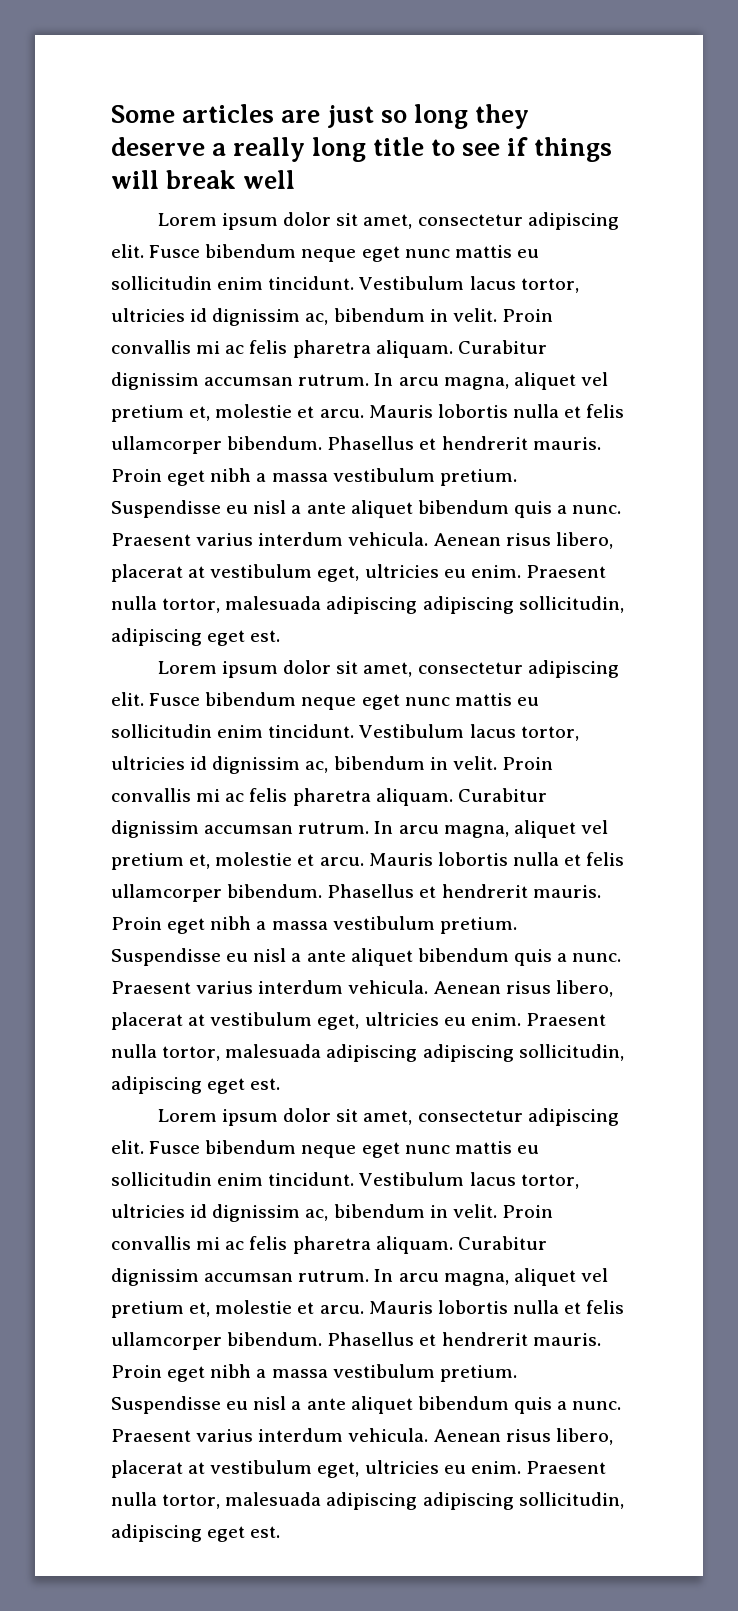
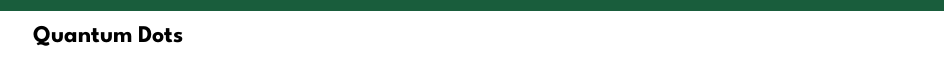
- Some articles are just so long they deserve a really long title to see if things will break well
- Lorem ipsum dolor sit amet, consectetur adipiscing elit. Fusce bibendum neque eget nunc mattis eu sollicitudin enim tincidunt. Vestibulum lacus tortor, ultricies id dignissim ac, bibendum in velit. Proin convallis mi ac felis pharetra aliquam. Curabitur dignissim accumsan rutrum. In arcu magna, aliquet vel pretium et, molestie et arcu. Mauris lobortis nulla et felis ullamcorper bibendum. Phasellus et hendrerit mauris. Proin eget nibh a massa vestibulum pretium. Suspendisse eu nisl a ante aliquet bibendum quis a nunc. Praesent varius interdum vehicula. Aenean risus libero, placerat at vestibulum eget, ultricies eu enim. Praesent nulla tortor, malesuada adipiscing adipiscing sollicitudin, adipiscing eget est.
- Lorem ipsum dolor sit amet, consectetur adipiscing elit. Fusce bibendum neque eget nunc mattis eu sollicitudin enim tincidunt. Vestibulum lacus tortor, ultricies id dignissim ac, bibendum in velit. Proin convallis mi ac felis pharetra aliquam. Curabitur dignissim accumsan rutrum. In arcu magna, aliquet vel pretium et, molestie et arcu. Mauris lobortis nulla et felis ullamcorper bibendum. Phasellus et hendrerit mauris. Proin eget nibh a massa vestibulum pretium. Suspendisse eu nisl a ante aliquet bibendum quis a nunc. Praesent varius interdum vehicula. Aenean risus libero, placerat at vestibulum eget, ultricies eu enim. Praesent nulla tortor, malesuada adipiscing adipiscing sollicitudin, adipiscing eget est.
- Lorem ipsum dolor sit amet, consectetur adipiscing elit. Fusce bibendum neque eget nunc mattis eu sollicitudin enim tincidunt. Vestibulum lacus tortor, ultricies id dignissim ac, bibendum in velit. Proin convallis mi ac felis pharetra aliquam. Curabitur dignissim accumsan rutrum. In arcu magna, aliquet vel pretium et, molestie et arcu. Mauris lobortis nulla et felis ullamcorper bibendum. Phasellus et hendrerit mauris. Proin eget nibh a massa vestibulum pretium. Suspendisse eu nisl a ante aliquet bibendum quis a nunc. Praesent varius interdum vehicula. Aenean risus libero, placerat at vestibulum eget, ultricies eu enim. Praesent nulla tortor, malesuada adipiscing adipiscing sollicitudin, adipiscing eget est.
+ Quantum Dots

